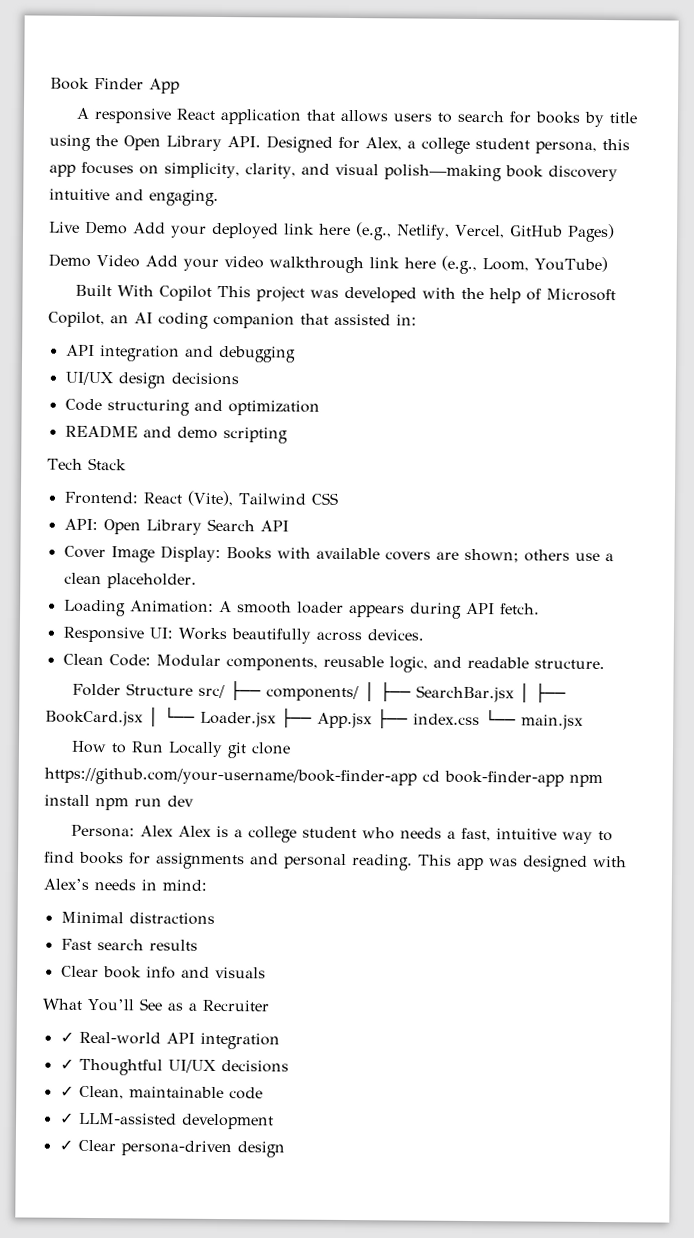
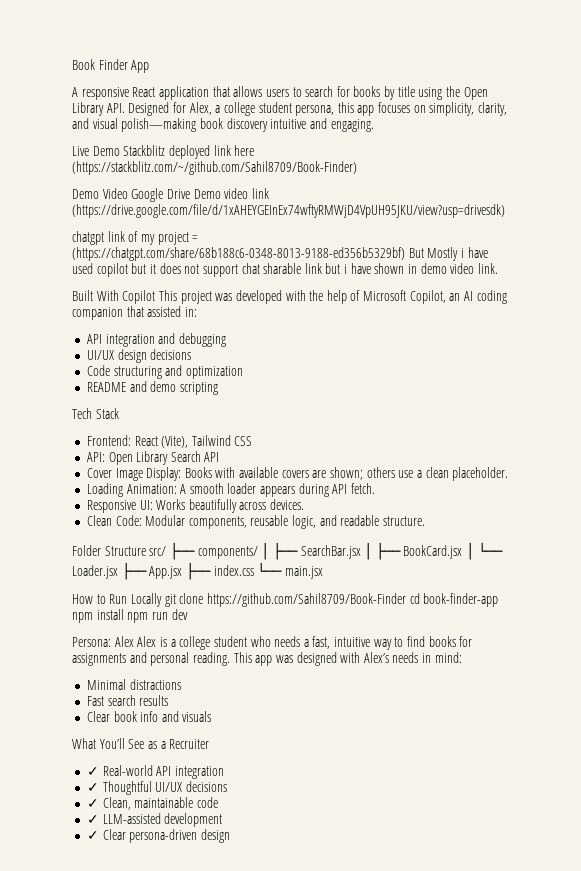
- Live Demo Add your deployed link here (e.g., Netlify, Vercel, GitHub Pages)
- Demo Video Add your video walkthrough link here (e.g., Loom, YouTube)
+ Live Demo Stackblitz deployed link here (https://stackblitz.com/~/github.com/Sahil8709/Book-Finder)
+ Demo Video Google Drive Demo video link (https://drive.google.com/file/d/1xAHEYGEInEx74wftyRMWjD4VpUH95JKU/view?usp=drivesdk)
+ chatgpt link of my project = (https://chatgpt.com/share/68b188c6-0348-8013-9188-ed356b5329bf) But Mostly i have used copilot but it does not support chat sharable link but i have shown in demo video link.
- How to Run Locally git clone https://github.com/your-username/book-finder-app cd book-finder-app npm install npm run dev
+ How to Run Locally git clone https://github.com/Sahil8709/Book-Finder cd book-finder-app npm install npm run dev

